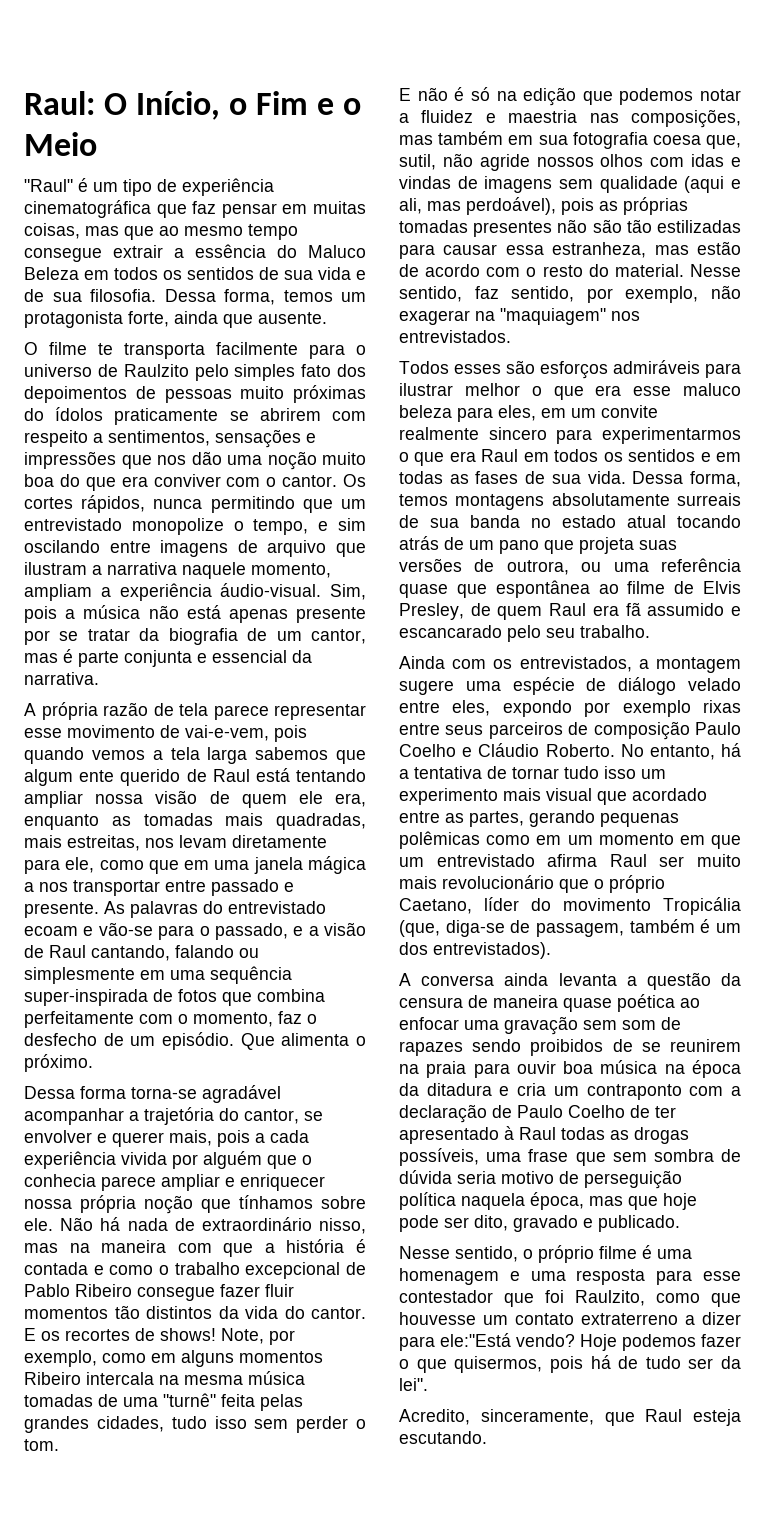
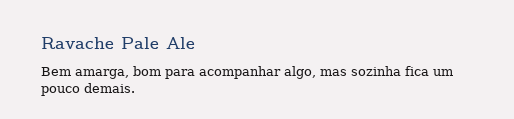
- Raul: O Início, o Fim e o Meio
- "Raul" é um tipo de experiência cinematográfica que faz pensar em muitas coisas, mas que ao mesmo tempo consegue extrair a essência do Maluco Beleza em todos os sentidos de sua vida e de sua filosofia. Dessa forma, temos um protagonista forte, ainda que ausente.
- O filme te transporta facilmente para o universo de Raulzito pelo simples fato dos depoimentos de pessoas muito próximas do ídolos praticamente se abrirem com respeito a sentimentos, sensações e impressões que nos dão uma noção muito boa do que era conviver com o cantor. Os cortes rápidos, nunca permitindo que um entrevistado monopolize o tempo, e sim oscilando entre imagens de arquivo que ilustram a narrativa naquele momento, ampliam a experiência áudio-visual. Sim, pois a música não está apenas presente por se tratar da biografia de um cantor, mas é parte conjunta e essencial da narrativa.
- A própria razão de tela parece representar esse movimento de vai-e-vem, pois quando vemos a tela larga sabemos que algum ente querido de Raul está tentando ampliar nossa visão de quem ele era, enquanto as tomadas mais quadradas, mais estreitas, nos levam diretamente para ele, como que em uma janela mágica a nos transportar entre passado e presente. As palavras do entrevistado ecoam e vão-se para o passado, e a visão de Raul cantando, falando ou simplesmente em uma sequência super-inspirada de fotos que combina perfeitamente com o momento, faz o desfecho de um episódio. Que alimenta o próximo.
- Dessa forma torna-se agradável acompanhar a trajetória do cantor, se envolver e querer mais, pois a cada experiência vivida por alguém que o conhecia parece ampliar e enriquecer nossa própria noção que tínhamos sobre ele. Não há nada de extraordinário nisso, mas na maneira com que a história é contada e como o trabalho excepcional de Pablo Ribeiro consegue fazer fluir momentos tão distintos da vida do cantor. E os recortes de shows! Note, por exemplo, como em alguns momentos Ribeiro intercala na mesma música tomadas de uma "turnê" feita pelas grandes cidades, tudo isso sem perder o tom.
- E não é só na edição que podemos notar a fluidez e maestria nas composições, mas também em sua fotografia coesa que, sutil, não agride nossos olhos com idas e vindas de imagens sem qualidade (aqui e ali, mas perdoável), pois as próprias tomadas presentes não são tão estilizadas para causar essa estranheza, mas estão de acordo com o resto do material. Nesse sentido, faz sentido, por exemplo, não exagerar na "maquiagem" nos entrevistados.
- Todos esses são esforços admiráveis para ilustrar melhor o que era esse maluco beleza para eles, em um convite realmente sincero para experimentarmos o que era Raul em todos os sentidos e em todas as fases de sua vida. Dessa forma, temos montagens absolutamente surreais de sua banda no estado atual tocando atrás de um pano que projeta suas versões de outrora, ou uma referência quase que espontânea ao filme de Elvis Presley, de quem Raul era fã assumido e escancarado pelo seu trabalho.
- Ainda com os entrevistados, a montagem sugere uma espécie de diálogo velado entre eles, expondo por exemplo rixas entre seus parceiros de composição Paulo Coelho e Cláudio Roberto. No entanto, há a tentativa de tornar tudo isso um experimento mais visual que acordado entre as partes, gerando pequenas polêmicas como em um momento em que um entrevistado afirma Raul ser muito mais revolucionário que o próprio Caetano, líder do movimento Tropicália (que, diga-se de passagem, também é um dos entrevistados).
- A conversa ainda levanta a questão da censura de maneira quase poética ao enfocar uma gravação sem som de rapazes sendo proibidos de se reunirem na praia para ouvir boa música na época da ditadura e cria um contraponto com a declaração de Paulo Coelho de ter apresentado à Raul todas as drogas possíveis, uma frase que sem sombra de dúvida seria motivo de perseguição política naquela época, mas que hoje pode ser dito, gravado e publicado.
- Nesse sentido, o próprio filme é uma homenagem e uma resposta para esse contestador que foi Raulzito, como que houvesse um contato extraterreno a dizer para ele:"Está vendo? Hoje podemos fazer o que quisermos, pois há de tudo ser da lei".
- Acredito, sinceramente, que Raul esteja escutando.
+ Ravache Pale Ale
+ Bem amarga, bom para acompanhar algo, mas sozinha fica um pouco demais.

